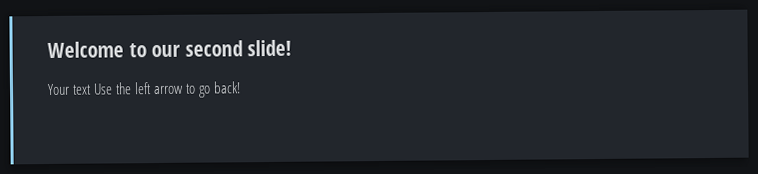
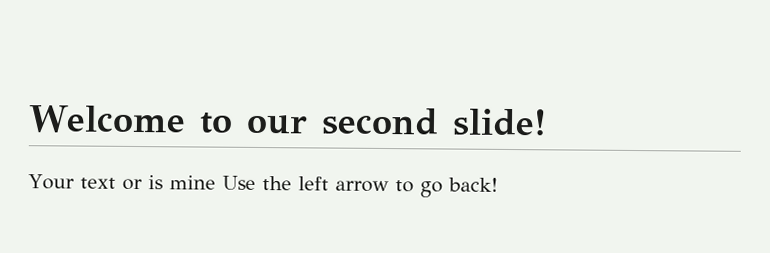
- Your text Use the left arrow to go back!
+ Your text or is mine Use the left arrow to go back!

